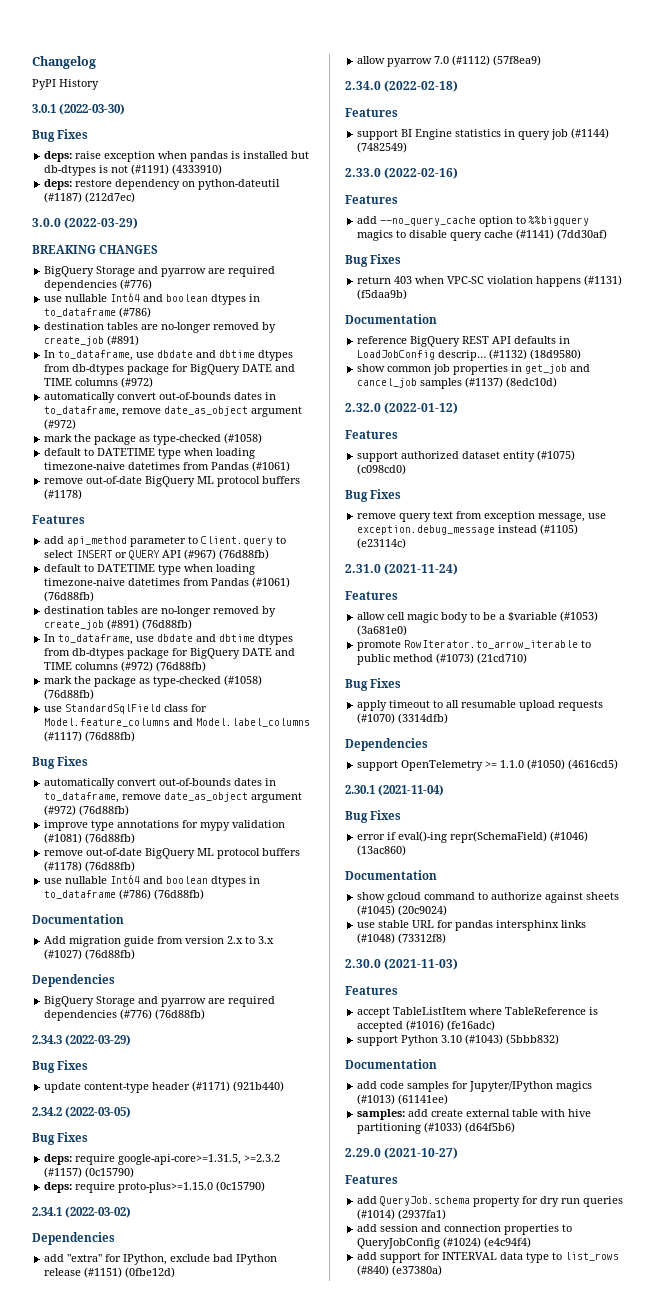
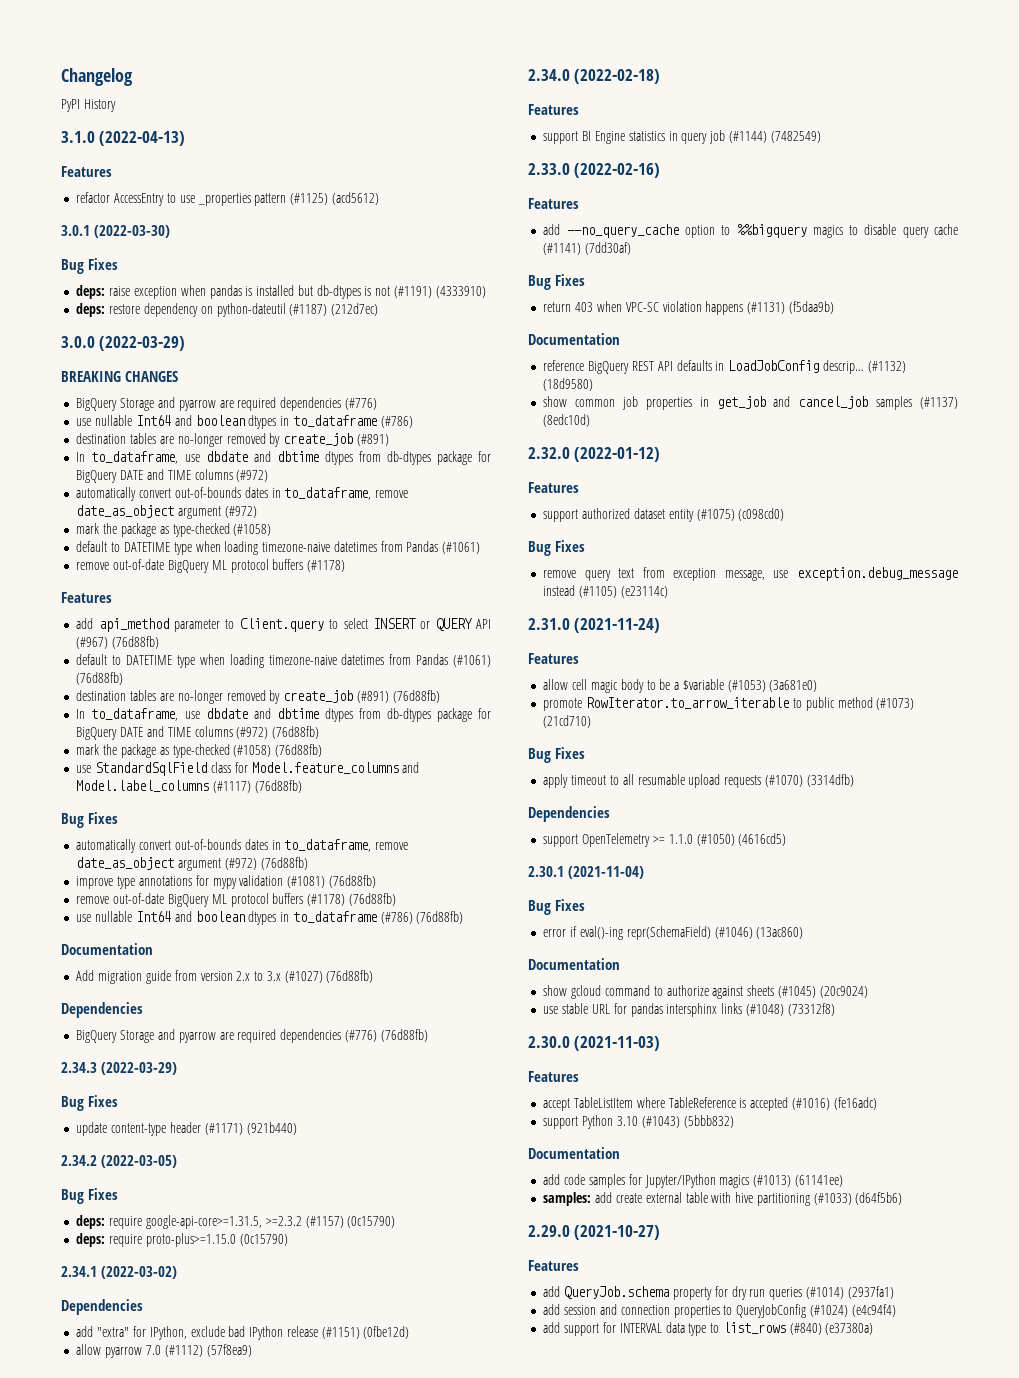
+ 3.1.0 (2022-04-13)
+ Features
+ refactor AccessEntry to use _properties pattern (#1125) (acd5612)

